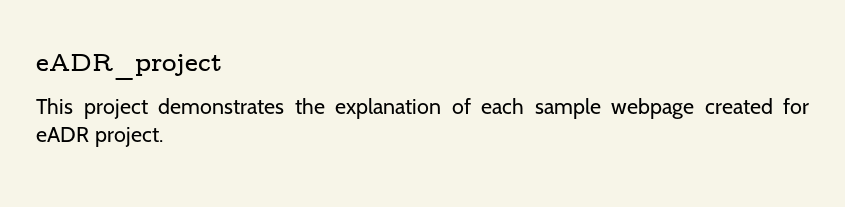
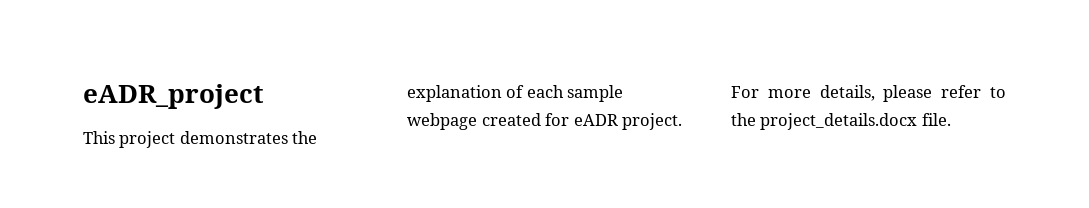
+ For more details, please refer to the project_details.docx file.

